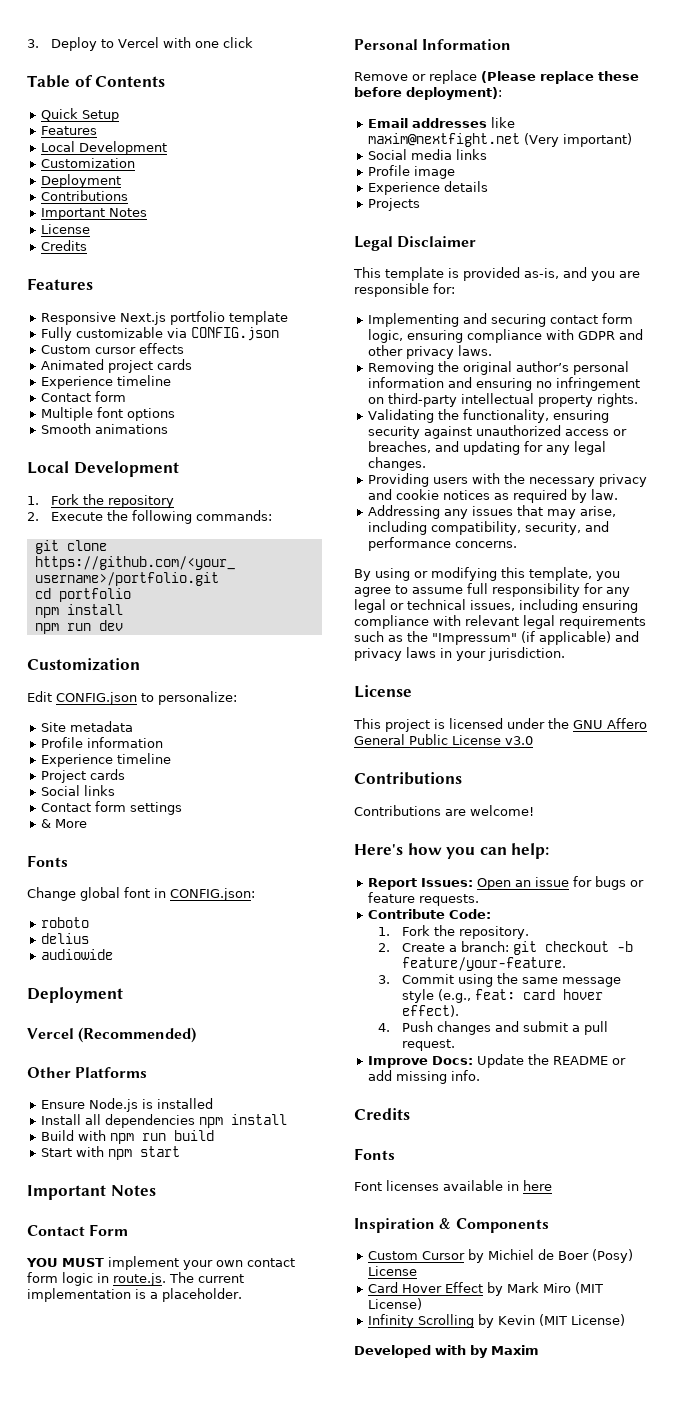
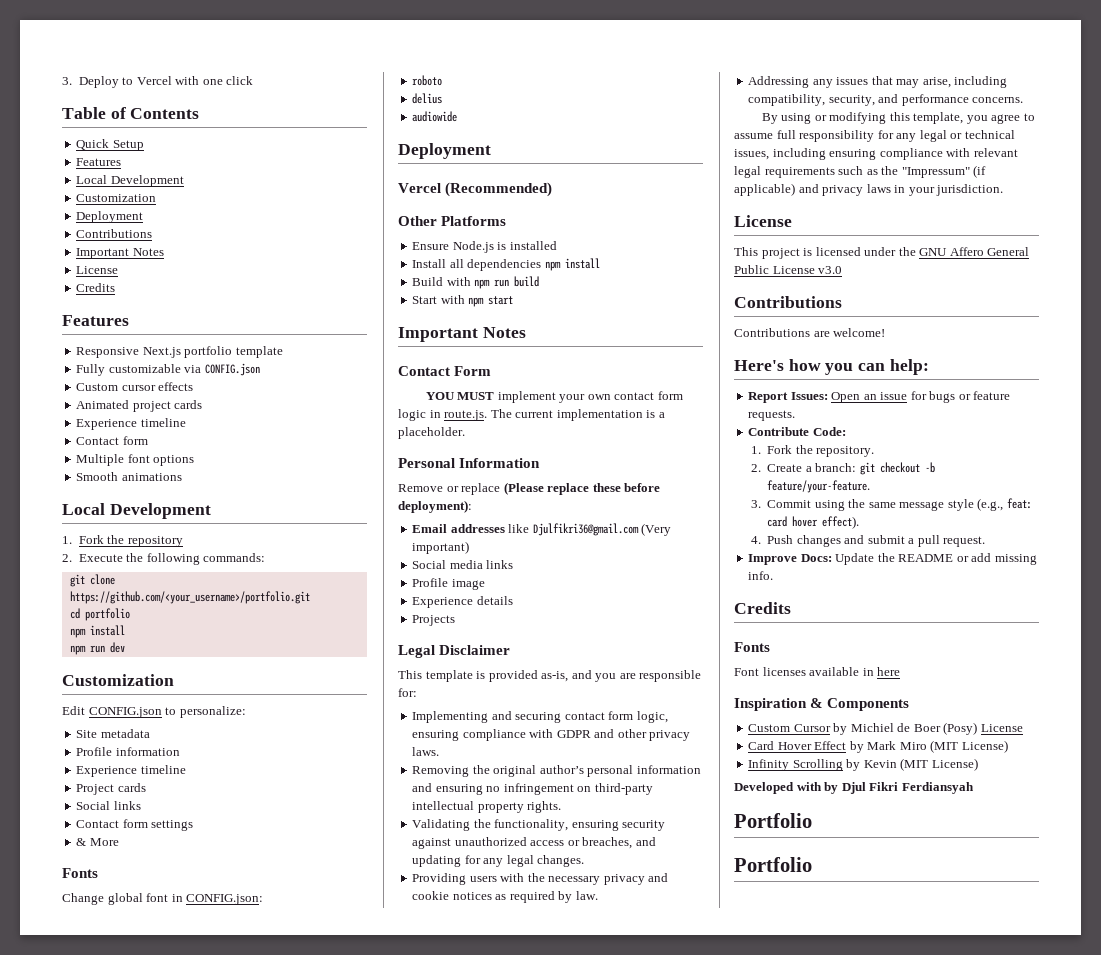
- Email addresses like maxim@nextfight.net (Very important)
+ Email addresses like Djulfikri36@gmail.com (Very important)
- Developed with by Maxim
+ Developed with by Djul Fikri Ferdiansyah
+ Portfolio
+ Portfolio

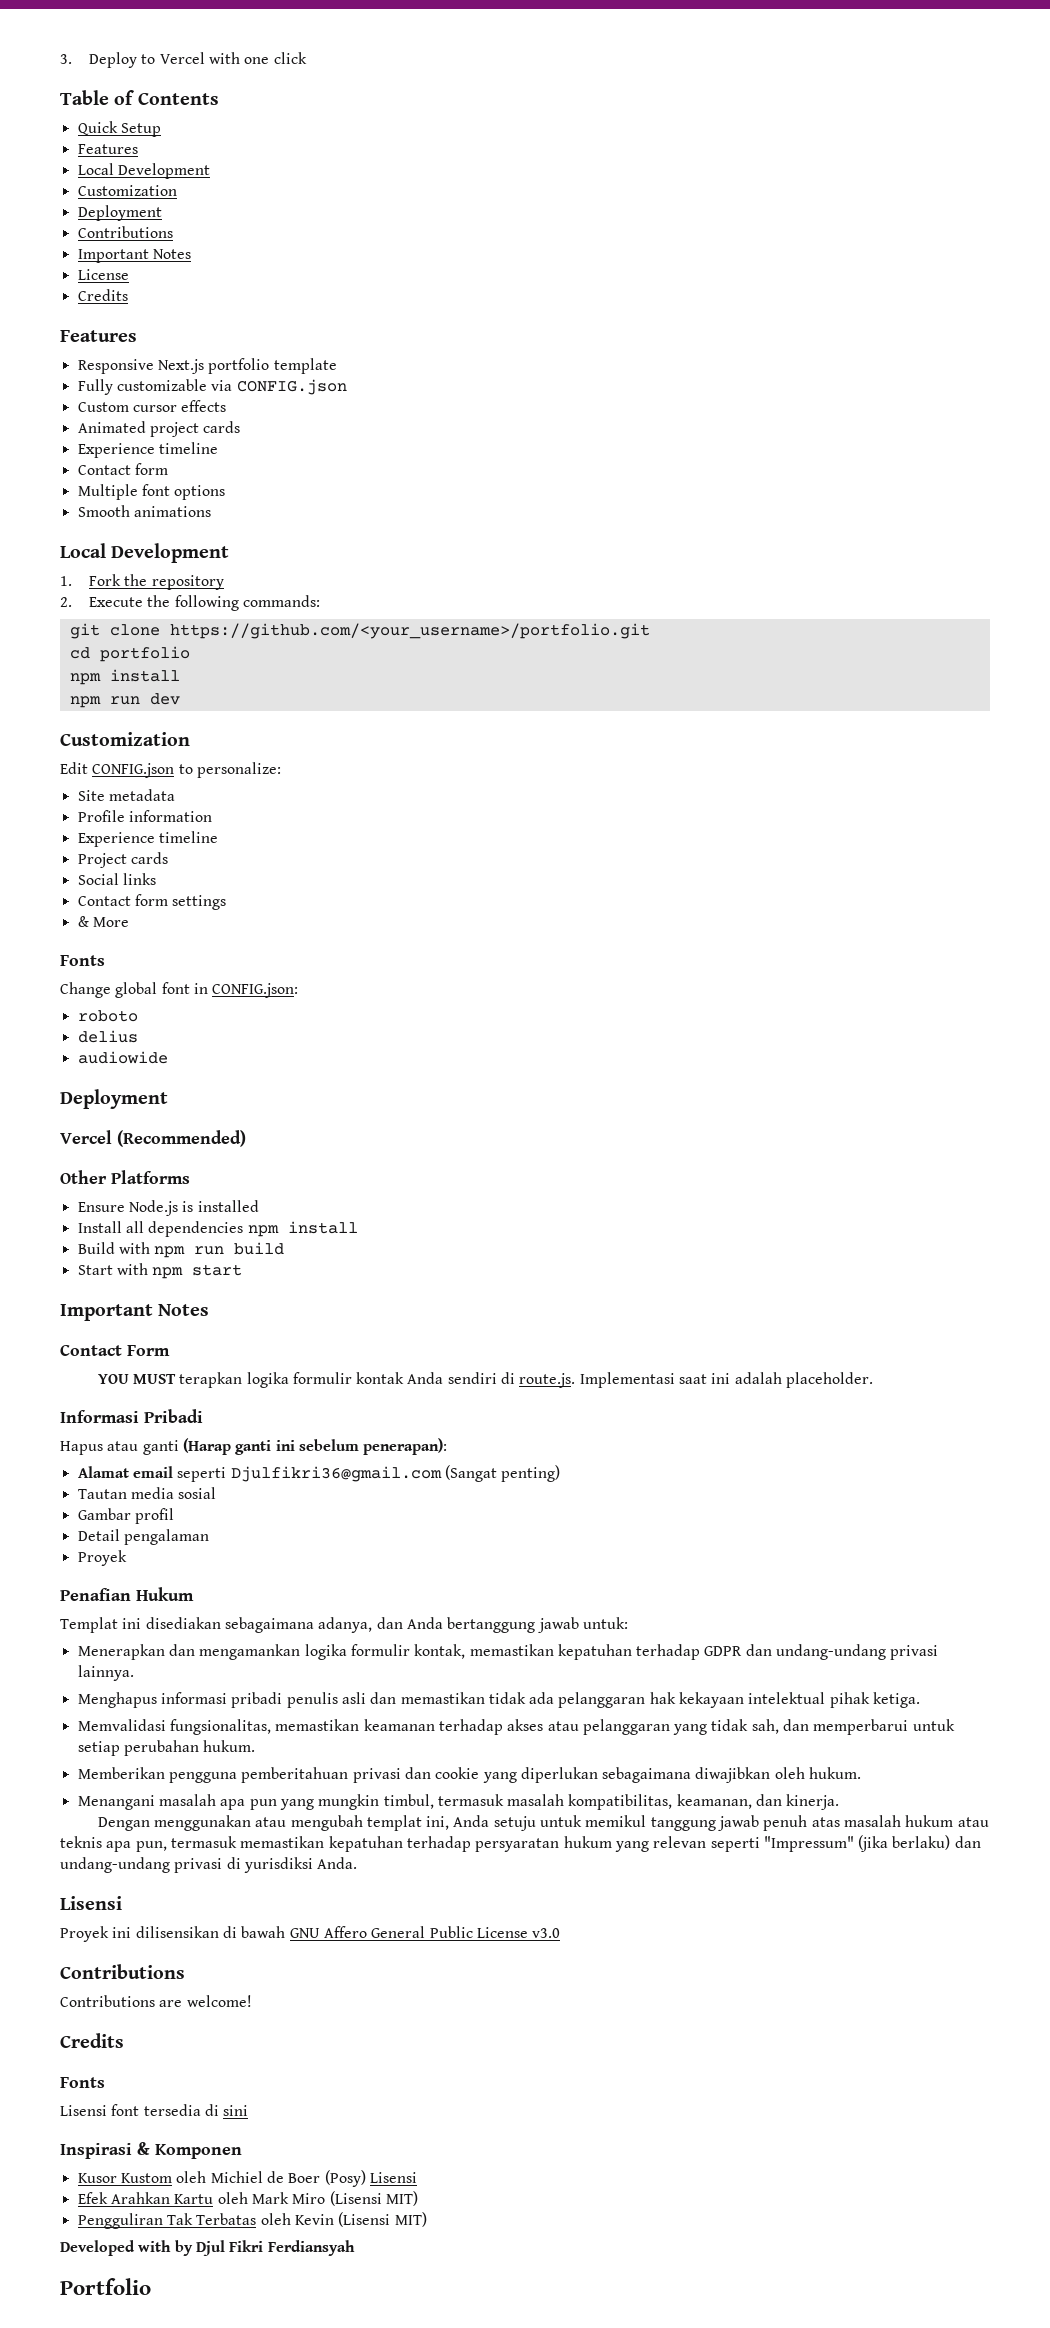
- YOU MUST implement your own contact form logic in route.js. The current implementation is a placeholder.
- Personal Information
- Remove or replace (Please replace these before deployment):
- Email addresses like Djulfikri36@gmail.com (Very important)
- Social media links
- Profile image
- Experience details
- Projects
- Legal Disclaimer
- This template is provided as-is, and you are responsible for:
- Implementing and securing contact form logic, ensuring compliance with GDPR and other privacy laws.
- Removing the original author’s personal information and ensuring no infringement on third-party intellectual property rights.
- Validating the functionality, ensuring security against unauthorized access or breaches, and updating for any legal changes.
- Providing users with the necessary privacy and cookie notices as required by law.
- Addressing any issues that may arise, including compatibility, security, and performance concerns.
- By using or modifying this template, you agree to assume full responsibility for any legal or technical issues, including ensuring compliance with relevant legal requirements such as the "Impressum" (if applicable) and privacy laws in your jurisdiction.
- License
- This project is licensed under the GNU Affero General Public License v3.0
+ YOU MUST terapkan logika formulir kontak Anda sendiri di route.js. Implementasi saat ini adalah placeholder.
+ Informasi Pribadi
+ Hapus atau ganti (Harap ganti ini sebelum penerapan):
+ Alamat email seperti Djulfikri36@gmail.com (Sangat penting)
+ Tautan media sosial
+ Gambar profil
+ Detail pengalaman
+ Proyek
+ Penafian Hukum
+ Templat ini disediakan sebagaimana adanya, dan Anda bertanggung jawab untuk:
+ Menerapkan dan mengamankan logika formulir kontak, memastikan kepatuhan terhadap GDPR dan undang-undang privasi lainnya.
+ Menghapus informasi pribadi penulis asli dan memastikan tidak ada pelanggaran hak kekayaan intelektual pihak ketiga.
+ Memvalidasi fungsionalitas, memastikan keamanan terhadap akses atau pelanggaran yang tidak sah, dan memperbarui untuk setiap perubahan hukum.
+ Memberikan pengguna pemberitahuan privasi dan cookie yang diperlukan sebagaimana diwajibkan oleh hukum.
+ Menangani masalah apa pun yang mungkin timbul, termasuk masalah kompatibilitas, keamanan, dan kinerja.
+ Dengan menggunakan atau mengubah templat ini, Anda setuju untuk memikul tanggung jawab penuh atas masalah hukum atau teknis apa pun, termasuk memastikan kepatuhan terhadap persyaratan hukum yang relevan seperti "Impressum" (jika berlaku) dan undang-undang privasi di yurisdiksi Anda.
+ Lisensi
+ Proyek ini dilisensikan di bawah GNU Affero General Public License v3.0
  Contributions are welcome!
- Here's how you can help:
- Report Issues: Open an issue for bugs or feature requests.
- Contribute Code:
- 1. Fork the repository.
- 2. Create a branch: git checkout -b feature/your-feature.
- 3. Commit using the same message style (e.g., feat: card hover effect).
- 4. Push changes and submit a pull request.
- Improve Docs: Update the README or add missing info.
  Credits
  Fonts
- Font licenses available in here
- Inspiration & Components
- Custom Cursor by Michiel de Boer (Posy) License
- Card Hover Effect by Mark Miro (MIT License)
- Infinity Scrolling by Kevin (MIT License)
+ Lisensi font tersedia di sini
+ Inspirasi & Komponen
+ Kusor Kustom oleh Michiel de Boer (Posy) Lisensi
+ Efek Arahkan Kartu oleh Mark Miro (Lisensi MIT)
+ Pengguliran Tak Terbatas oleh Kevin (Lisensi MIT)
  Developed with by Djul Fikri Ferdiansyah
- Portfolio

